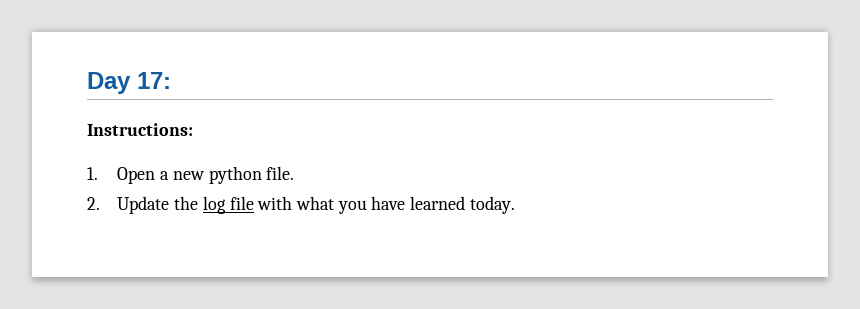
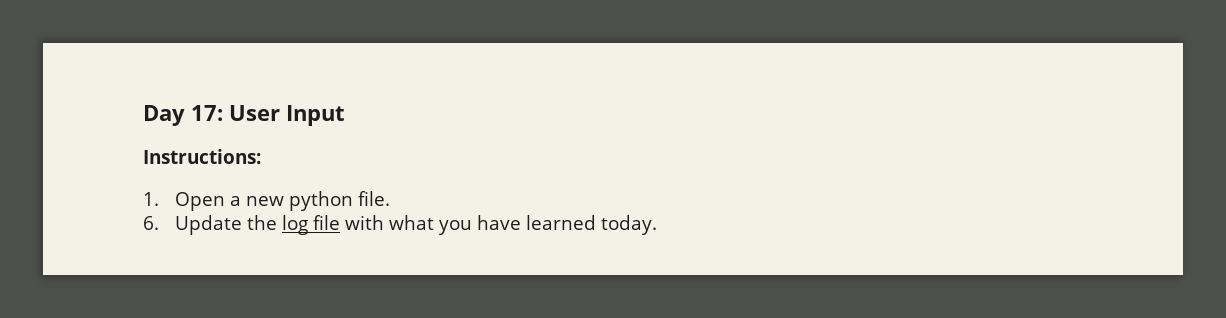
- Day 17:
+ Day 17: User Input
- 2. Update the log file with what you have learned today.
+ 6. Update the log file with what you have learned today.

